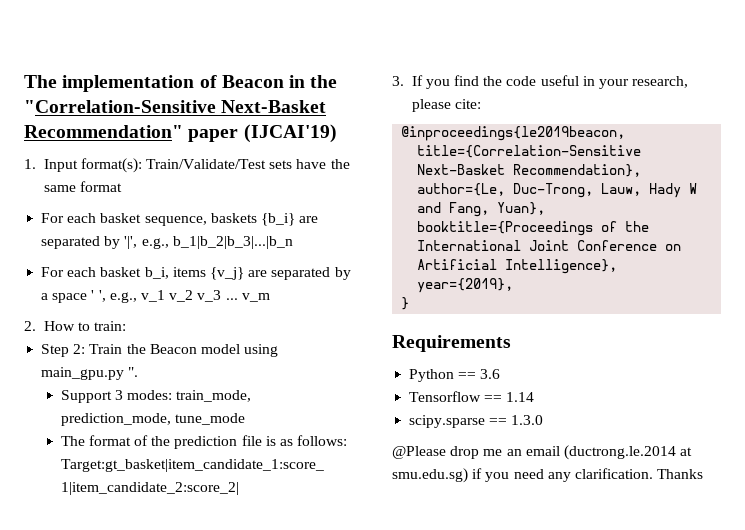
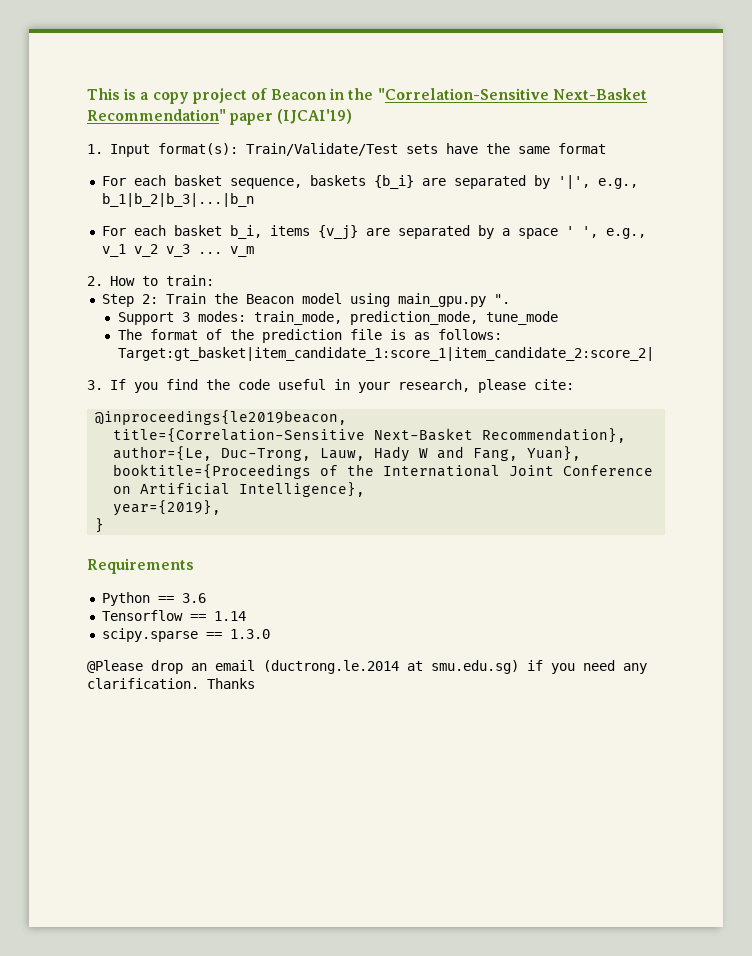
- The implementation of Beacon in the "Correlation-Sensitive Next-Basket Recommendation" paper (IJCAI'19)
+ This is a copy project of Beacon in the "Correlation-Sensitive Next-Basket Recommendation" paper (IJCAI'19)
- @Please drop me an email (ductrong.le.2014 at smu.edu.sg) if you need any clarification.
+ @Please drop an email (ductrong.le.2014 at smu.edu.sg) if you need any clarification.

